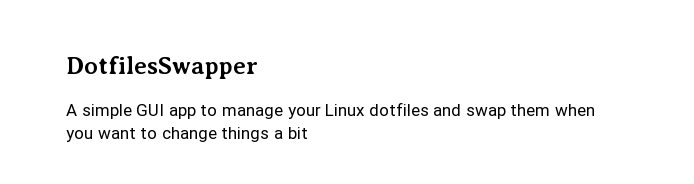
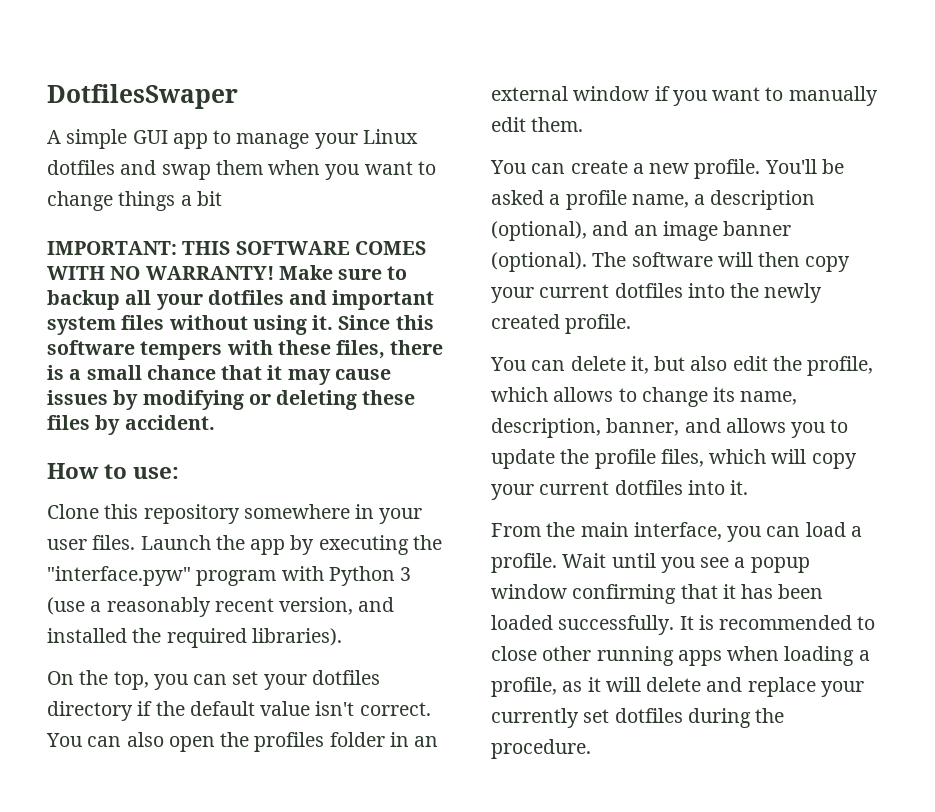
- DotfilesSwapper
+ DotfilesSwaper
+ IMPORTANT: THIS SOFTWARE COMES WITH NO WARRANTY! Make sure to backup all your dotfiles and important system files without using it. Since this software tempers with these files, there is a small chance that it may cause issues by modifying or deleting these files by accident.
+ How to use:
+ Clone this repository somewhere in your user files. Launch the app by executing the "interface.pyw" program with Python 3 (use a reasonably recent version, and installed the required libraries).
+ On the top, you can set your dotfiles directory if the default value isn't correct. You can also open the profiles folder in an external window if you want to manually edit them.
+ You can create a new profile. You'll be asked a profile name, a description (optional), and an image banner (optional). The software will then copy your current dotfiles into the newly created profile.
+ You can delete it, but also edit the profile, which allows to change its name, description, banner, and allows you to update the profile files, which will copy your current dotfiles into it.
+ From the main interface, you can load a profile. Wait until you see a popup window confirming that it has been loaded successfully. It is recommended to close other running apps when loading a profile, as it will delete and replace your currently set dotfiles during the procedure.

